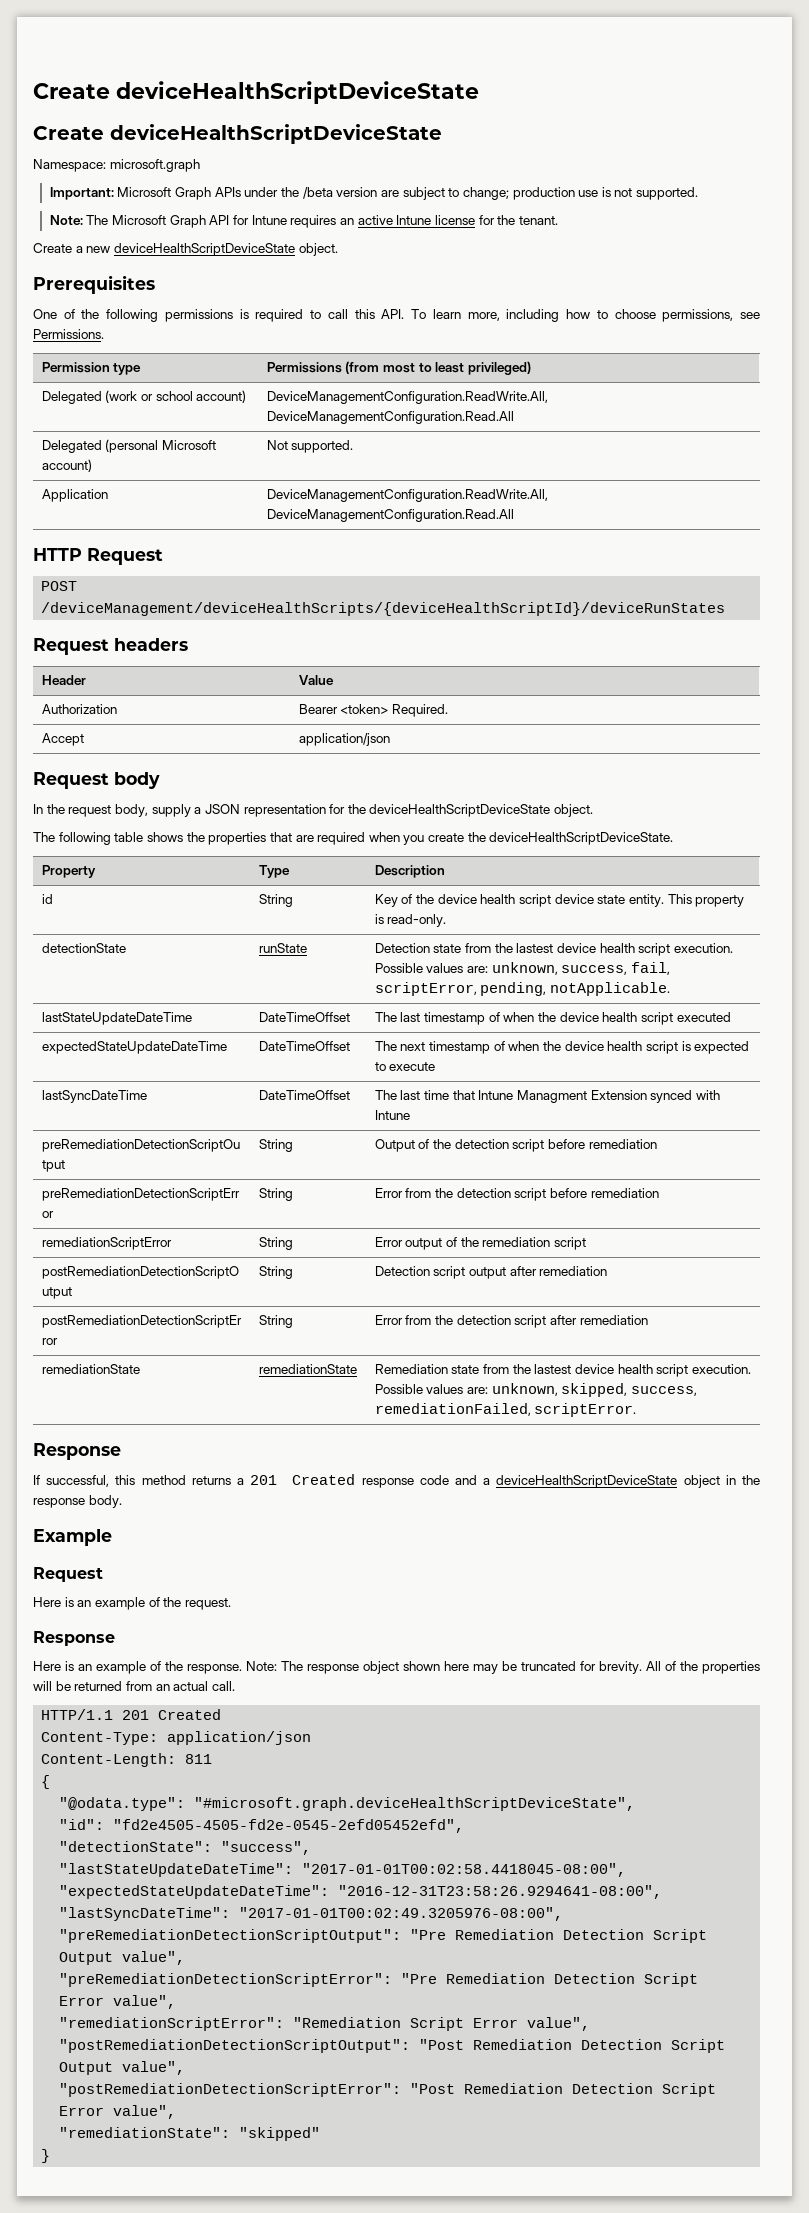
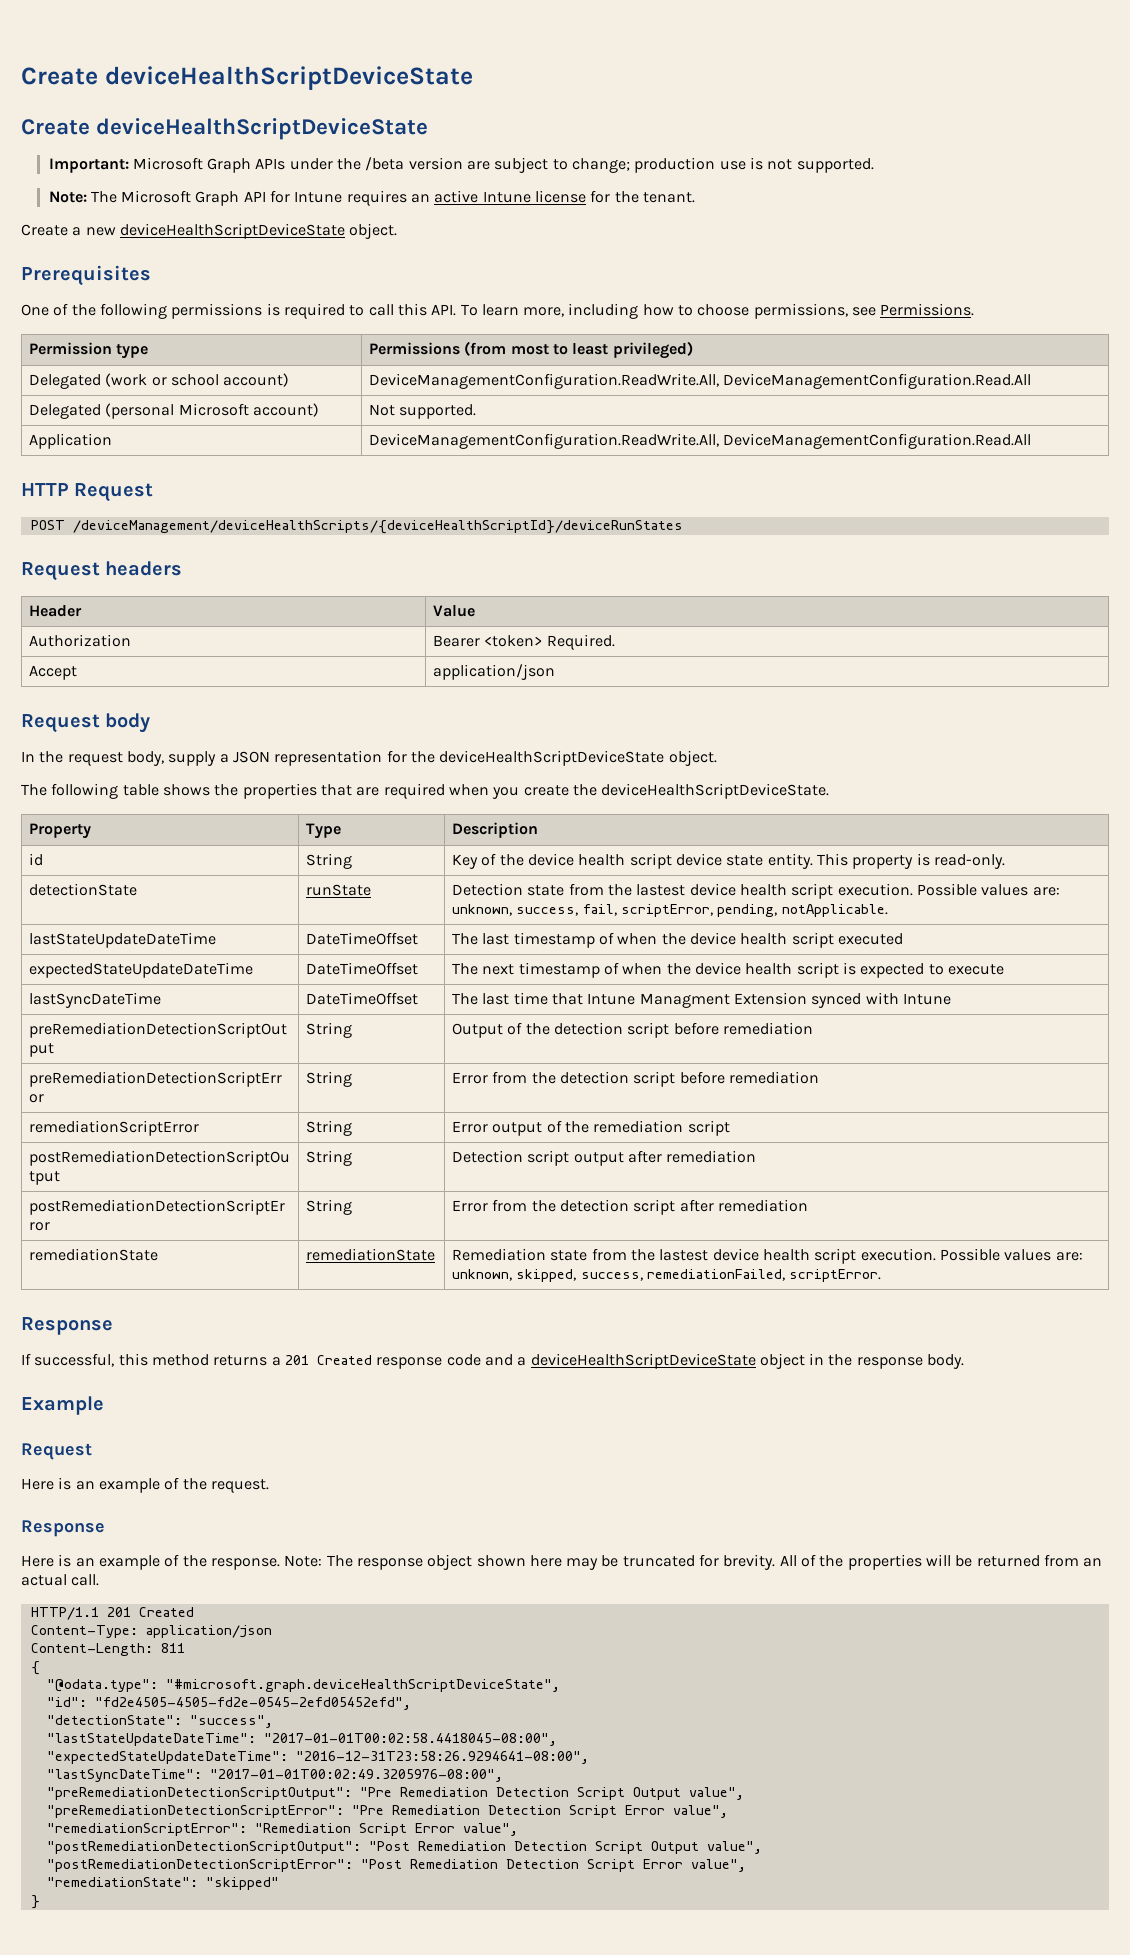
- Namespace: microsoft.graph

